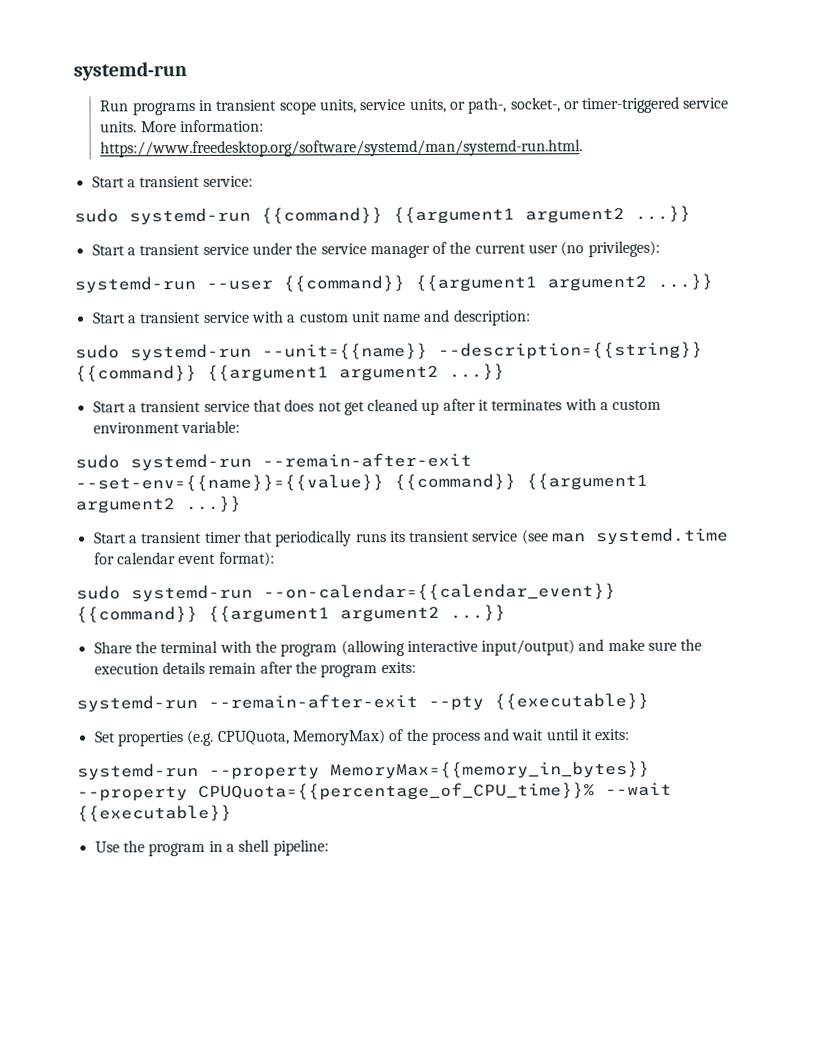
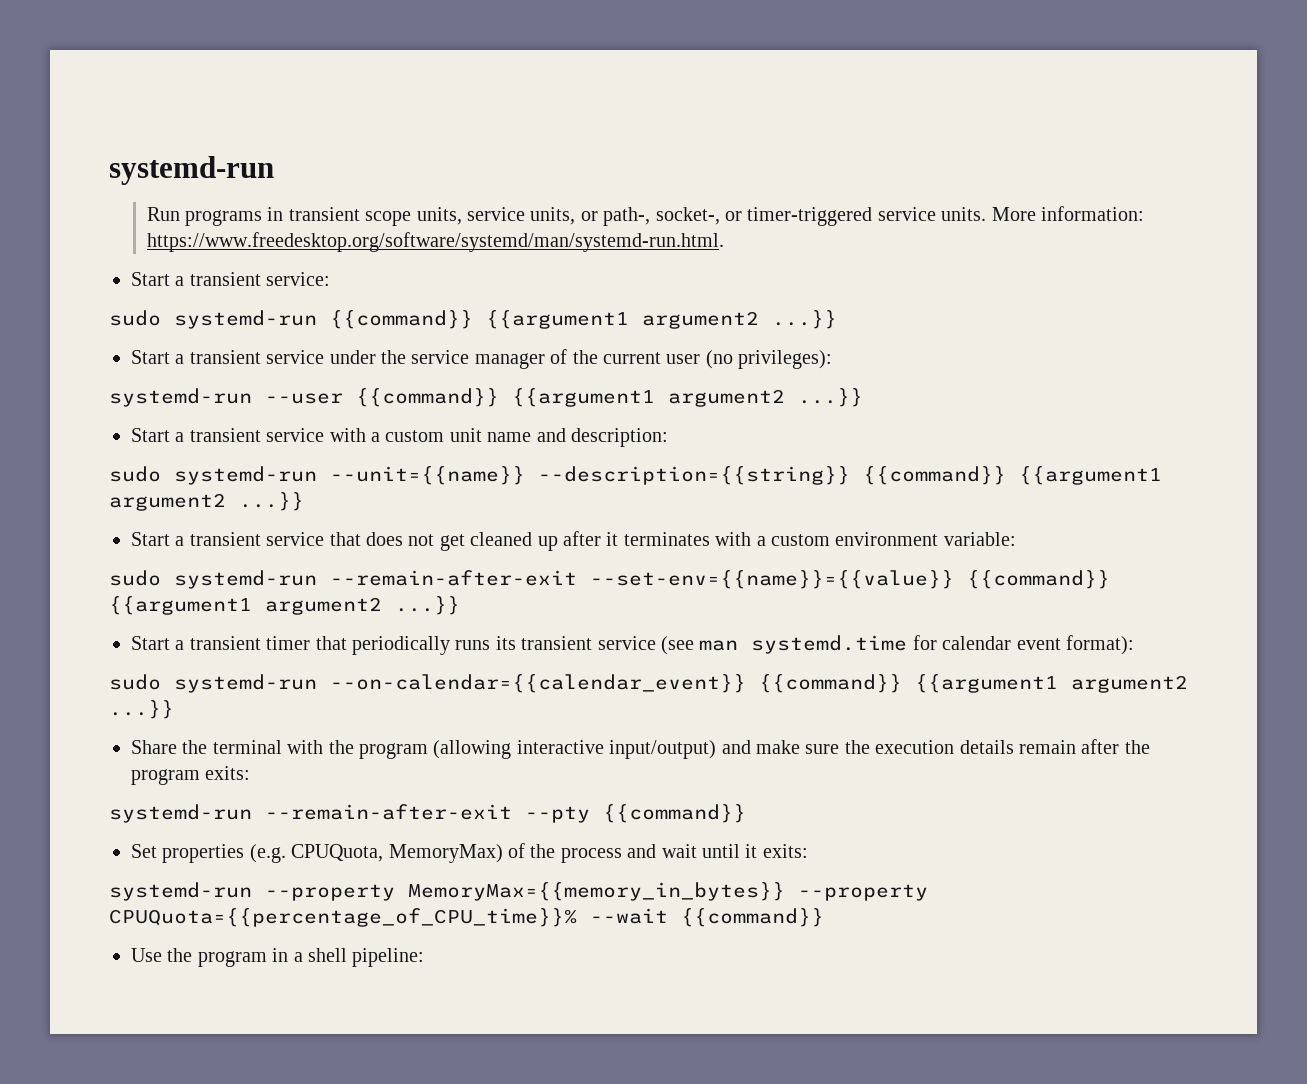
- systemd-run --remain-after-exit --pty {{executable}}
+ systemd-run --remain-after-exit --pty {{command}}
- systemd-run --property MemoryMax={{memory_in_bytes}} --property CPUQuota={{percentage_of_CPU_time}}% --wait {{executable}}
+ systemd-run --property MemoryMax={{memory_in_bytes}} --property CPUQuota={{percentage_of_CPU_time}}% --wait {{command}}

